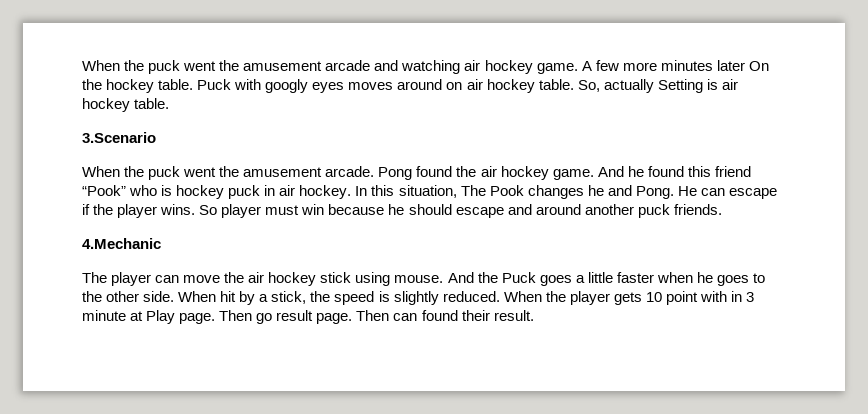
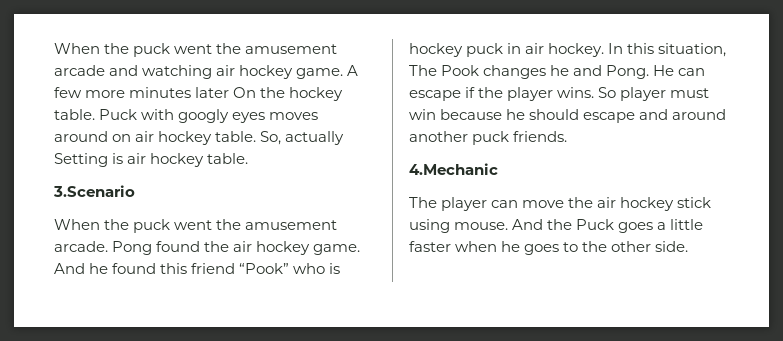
- When hit by a stick, the speed is slightly reduced. When the player gets 10 point with in 3 minute at Play page. Then go result page. Then can found their result.

